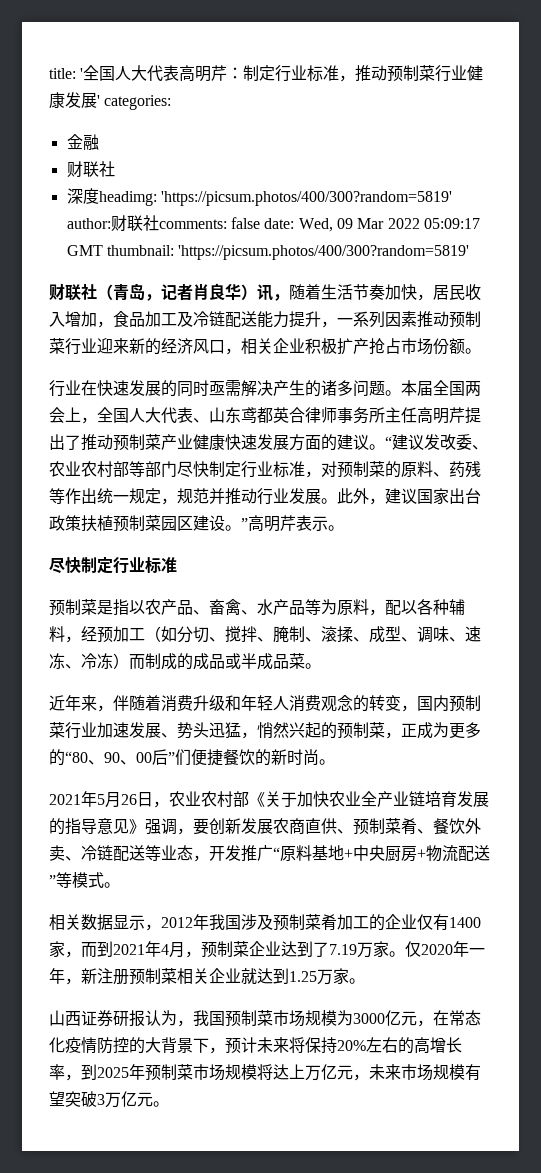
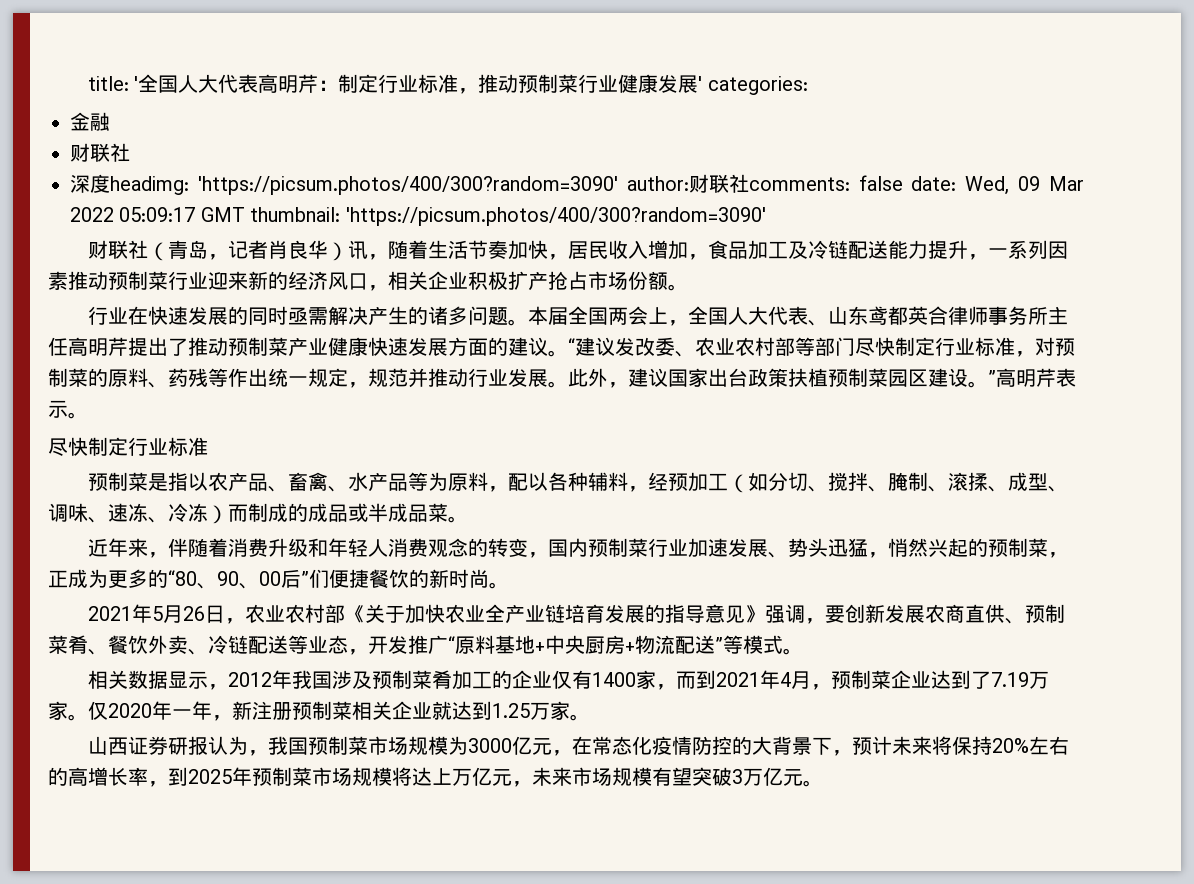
- 深度headimg: 'https://picsum.photos/400/300?random=5819' author:财联社comments: false date: Wed, 09 Mar 2022 05:09:17 GMT thumbnail: 'https://picsum.photos/400/300?random=5819'
+ 深度headimg: 'https://picsum.photos/400/300?random=3090' author:财联社comments: false date: Wed, 09 Mar 2022 05:09:17 GMT thumbnail: 'https://picsum.photos/400/300?random=3090'

